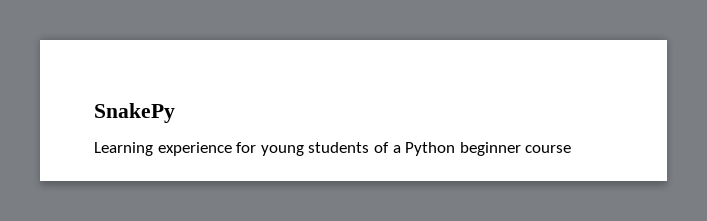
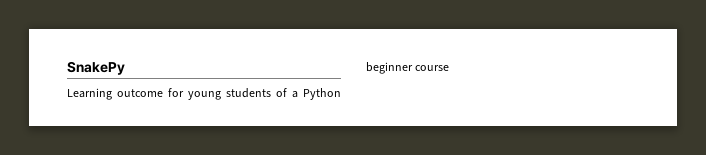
- Learning experience for young students of a Python beginner course
+ Learning outcome for young students of a Python beginner course

